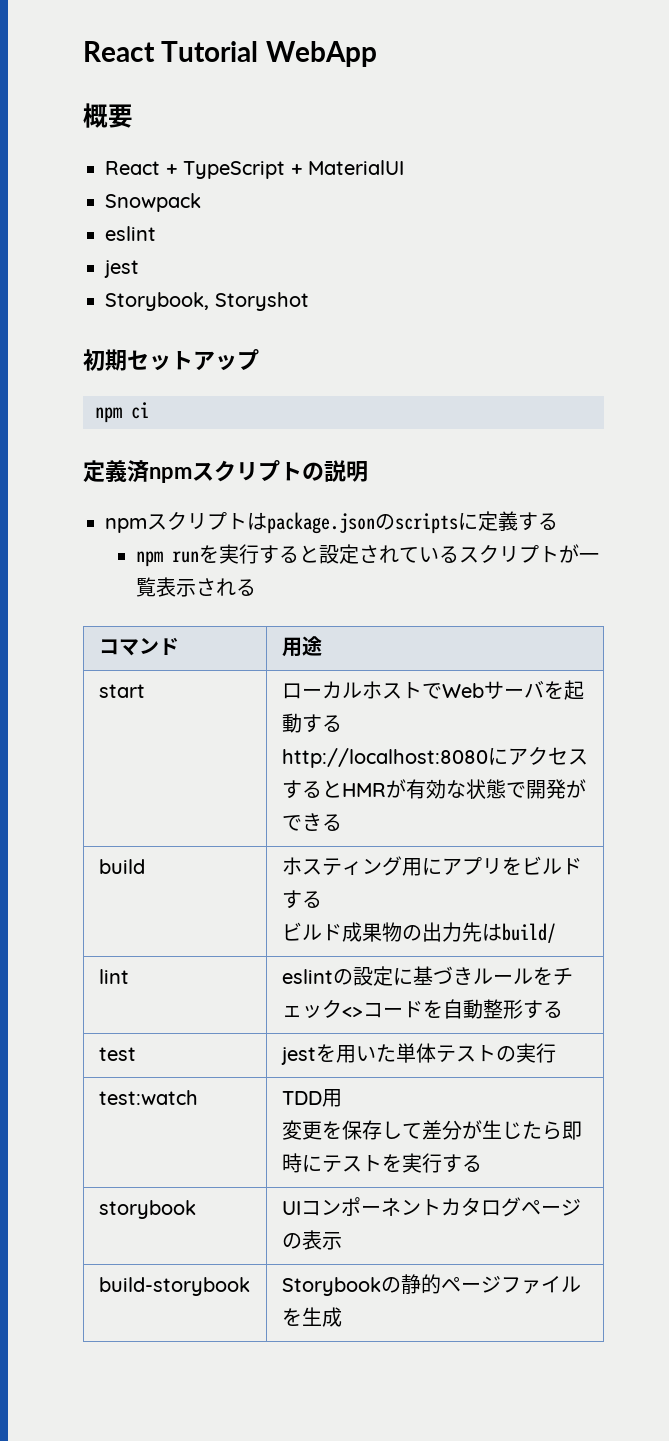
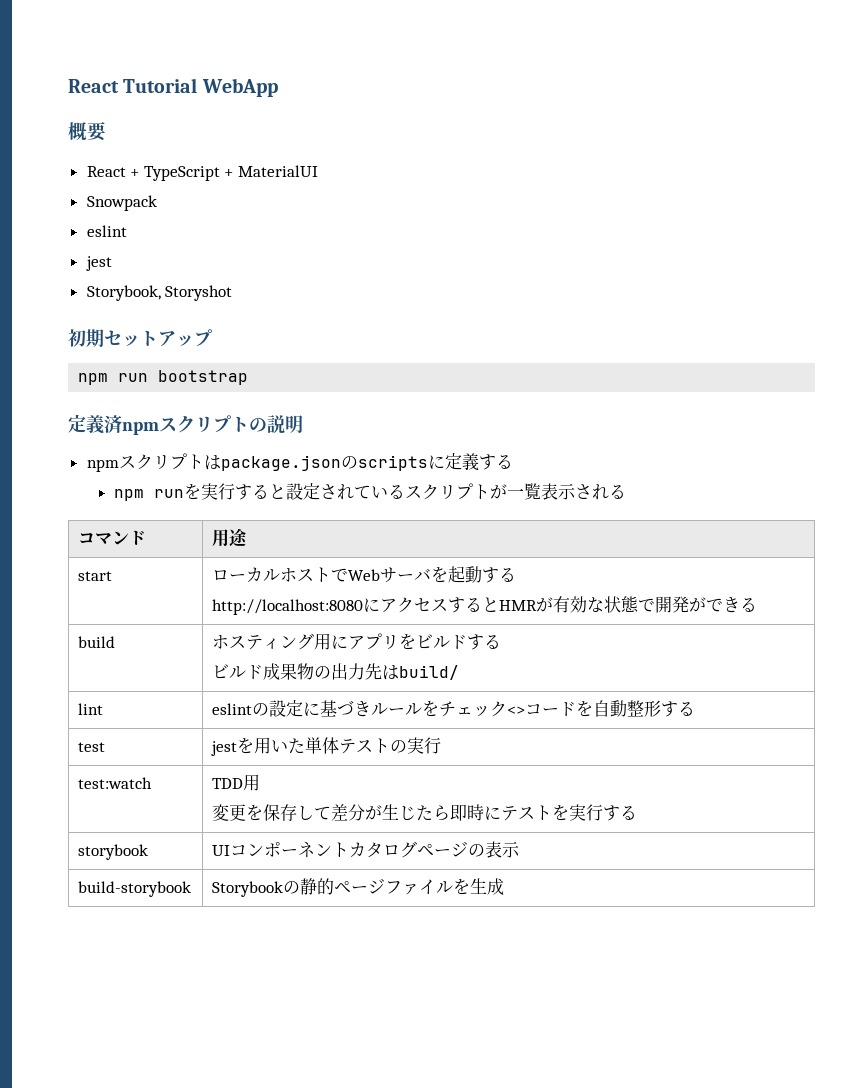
- npm ci
+ npm run bootstrap

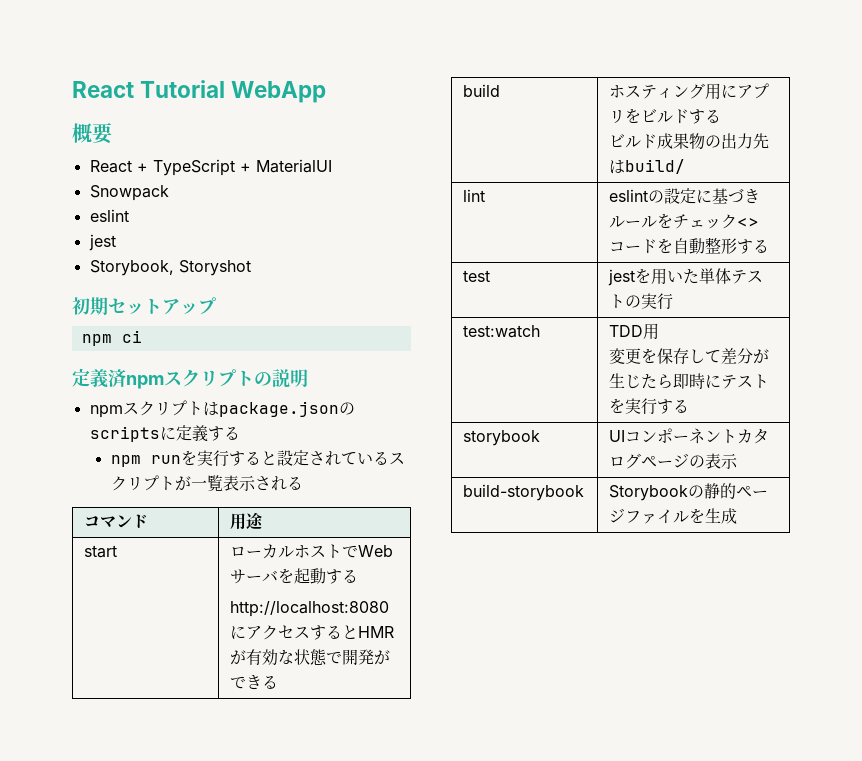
- npm run bootstrap
+ npm ci

